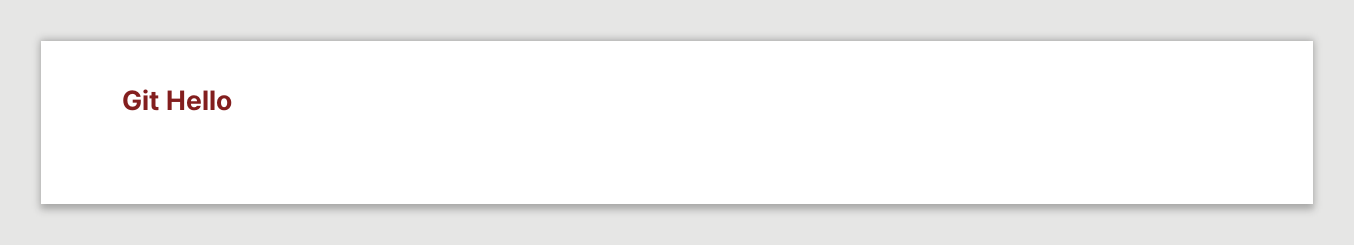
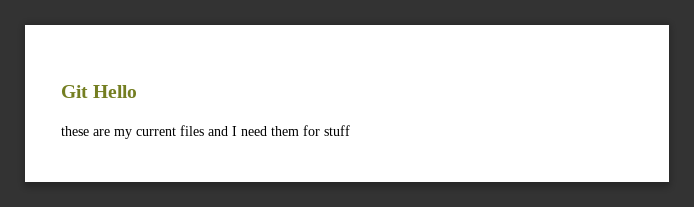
+ these are my current files and I need them for stuff

